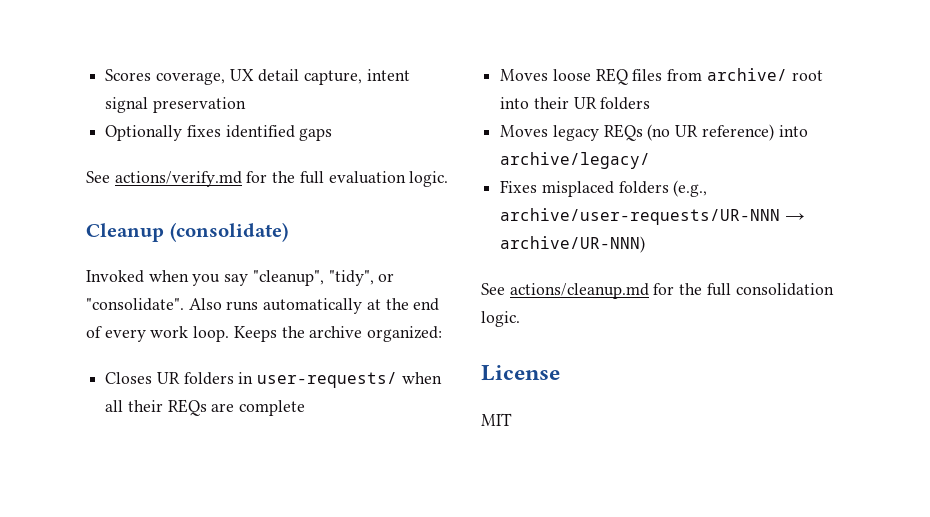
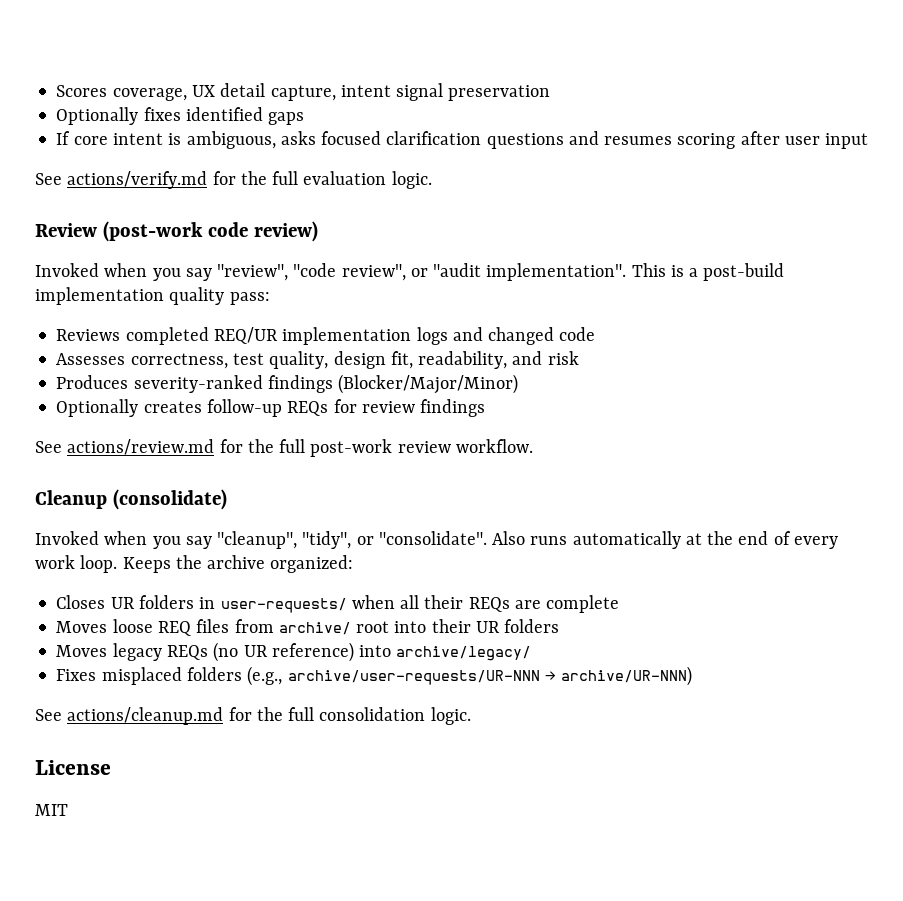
+ If core intent is ambiguous, asks focused clarification questions and resumes scoring after user input
+ Review (post-work code review)
+ Invoked when you say "review", "code review", or "audit implementation". This is a post-build implementation quality pass:
+ Reviews completed REQ/UR implementation logs and changed code
+ Assesses correctness, test quality, design fit, readability, and risk
+ Produces severity-ranked findings (Blocker/Major/Minor)
+ Optionally creates follow-up REQs for review findings
+ See actions/review.md for the full post-work review workflow.

